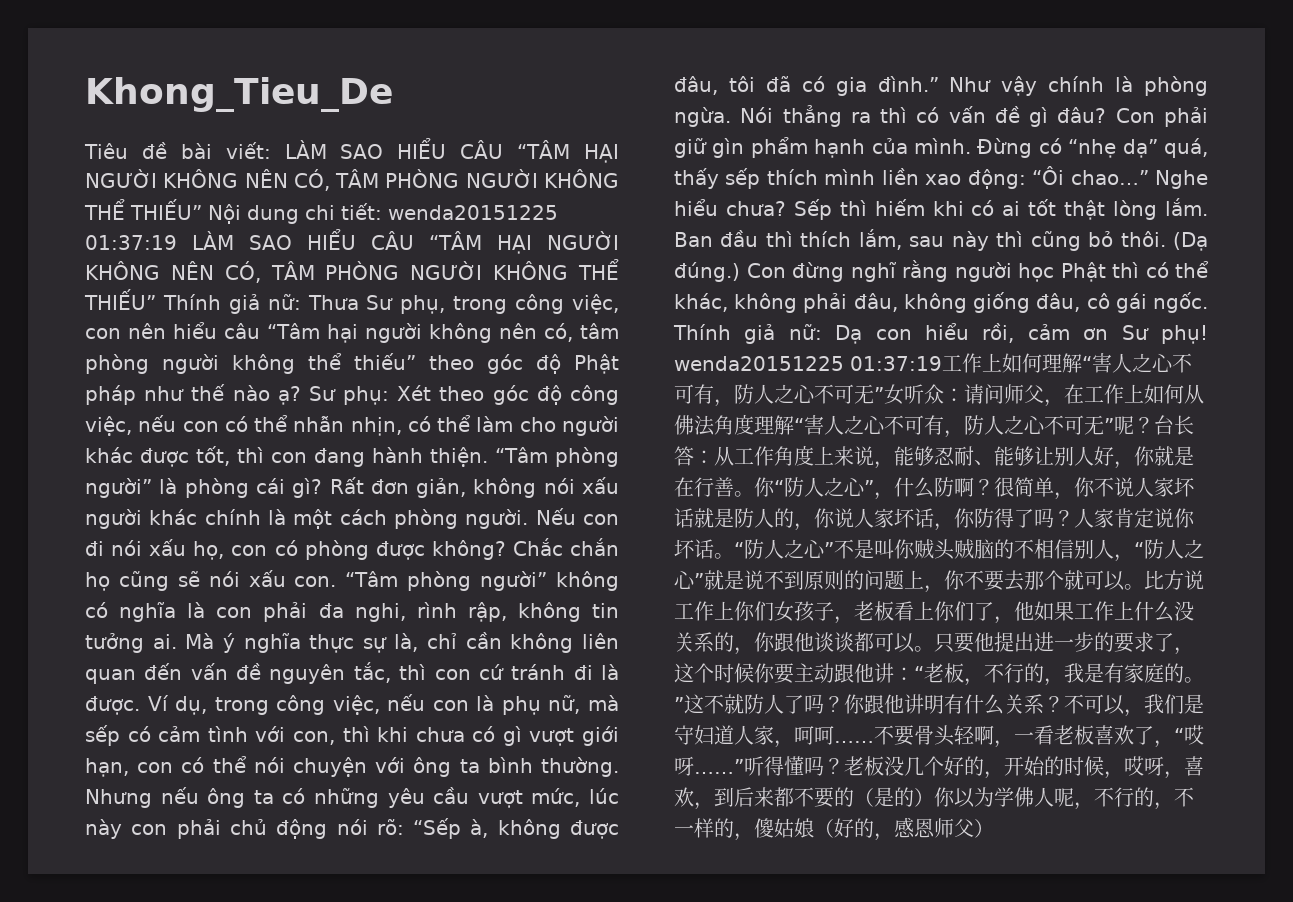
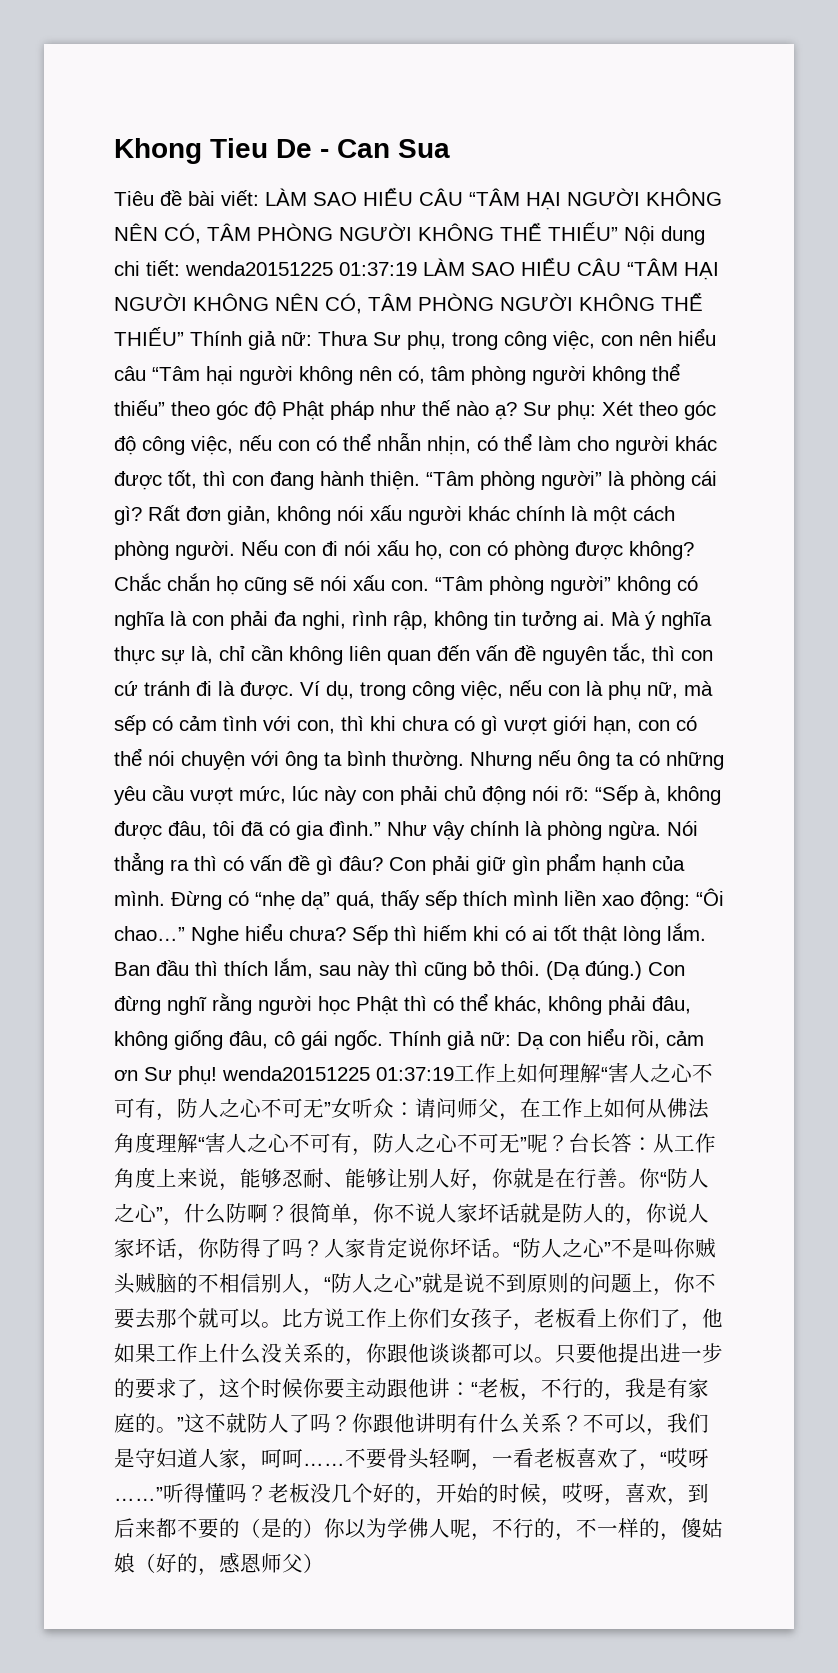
- Khong_Tieu_De
+ Khong Tieu De - Can Sua

